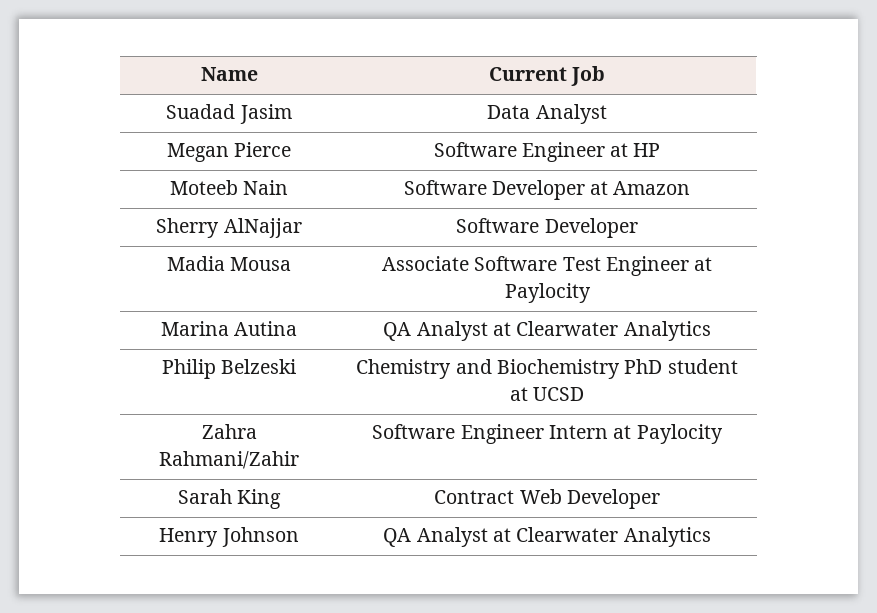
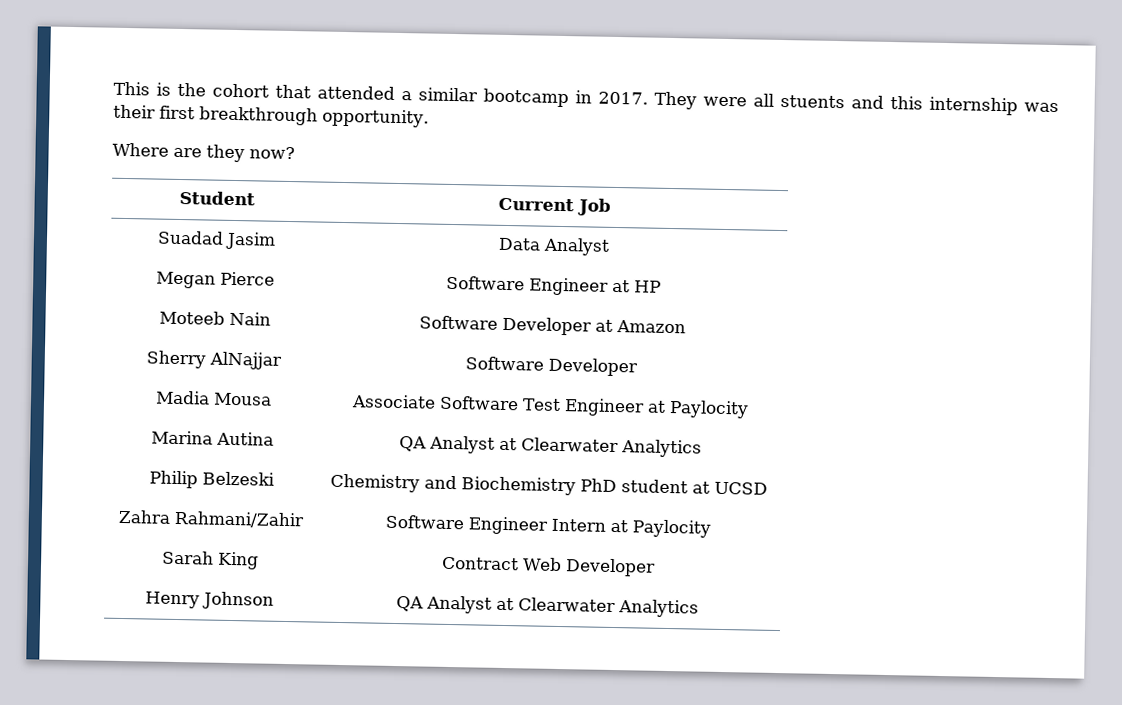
- Name | Current Job
+ This is the cohort that attended a similar bootcamp in 2017. They were all stuents and this internship was their first breakthrough opportunity.
+ Where are they now?
+ Student | Current Job

